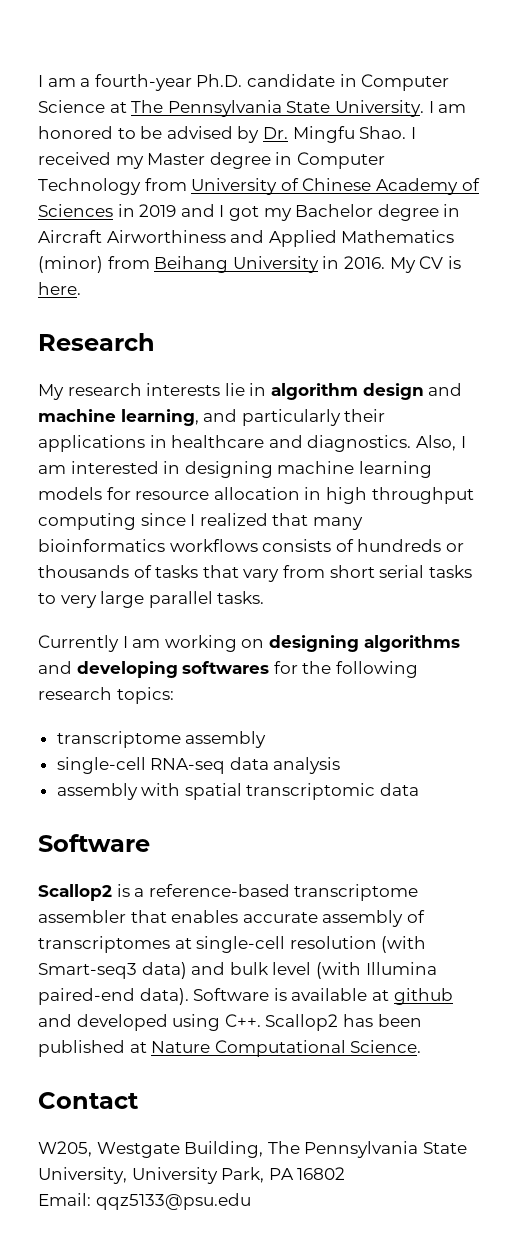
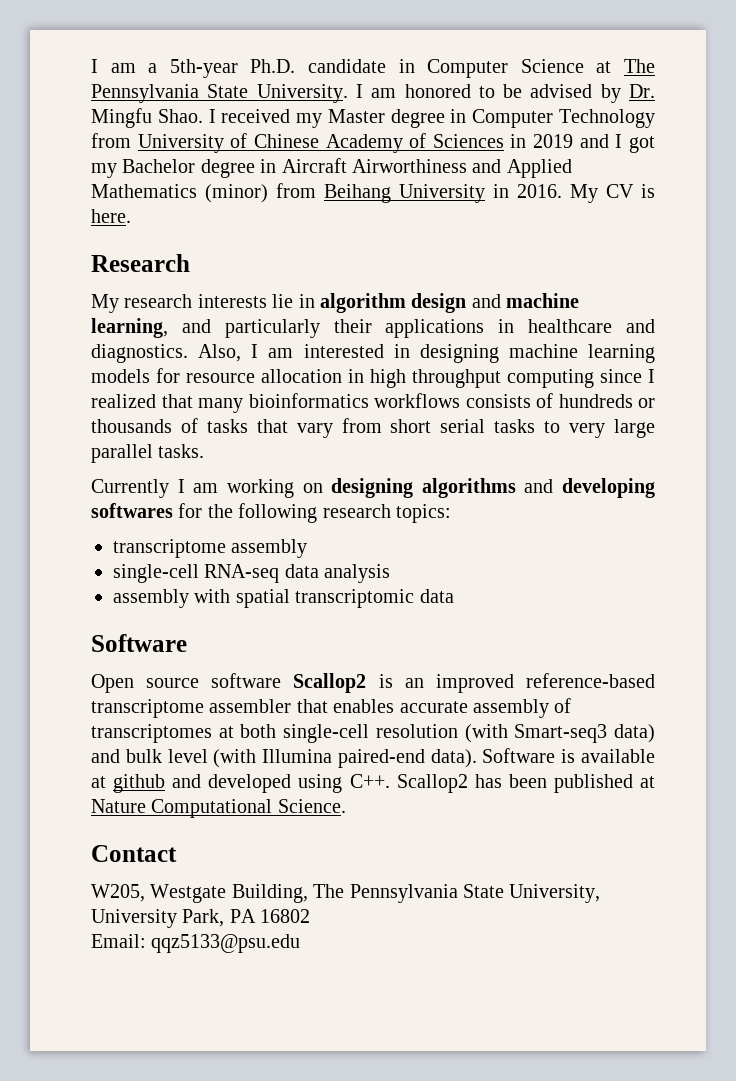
- I am a fourth-year Ph.D. candidate in Computer Science at The Pennsylvania State University.
+ I am a 5th-year Ph.D. candidate in Computer Science at The Pennsylvania State University.
- Scallop2 is a reference-based transcriptome assembler that enables accurate assembly of transcriptomes at single-cell resolution (with Smart-seq3 data) and bulk level (with Illumina paired-end data).
+ Open source software Scallop2 is an improved reference-based transcriptome assembler that enables accurate assembly of transcriptomes at both single-cell resolution (with Smart-seq3 data) and bulk level (with Illumina paired-end data).

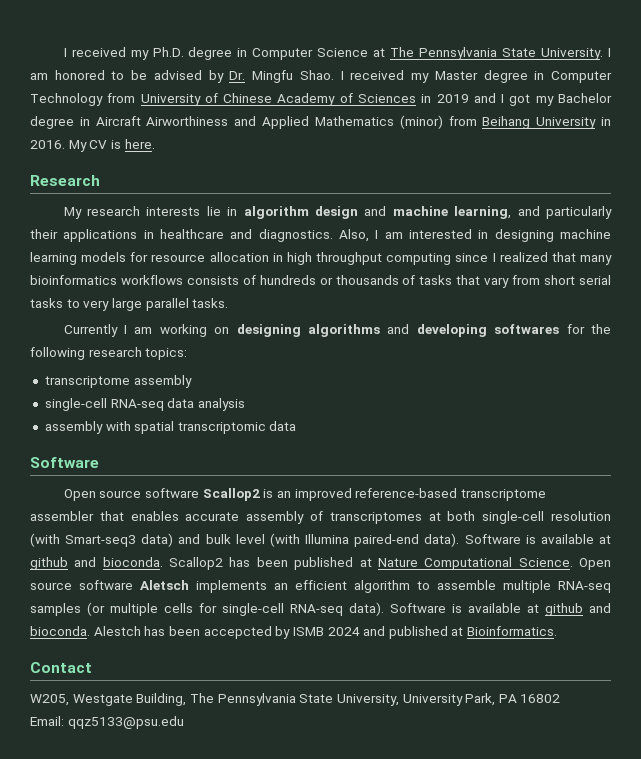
- I am a 5th-year Ph.D. candidate in Computer Science at The Pennsylvania State University.
+ I received my Ph.D. degree in Computer Science at The Pennsylvania State University.
- Software is available at github and developed using C++. Scallop2 has been published at Nature Computational Science.
+ Software is available at github and bioconda. Scallop2 has been published at Nature Computational Science. Open source software Aletsch implements an efficient algorithm to assemble multiple RNA-seq samples (or multiple cells for single-cell RNA-seq data). Software is available at github and bioconda. Alestch has been accepcted by ISMB 2024 and published at Bioinformatics.

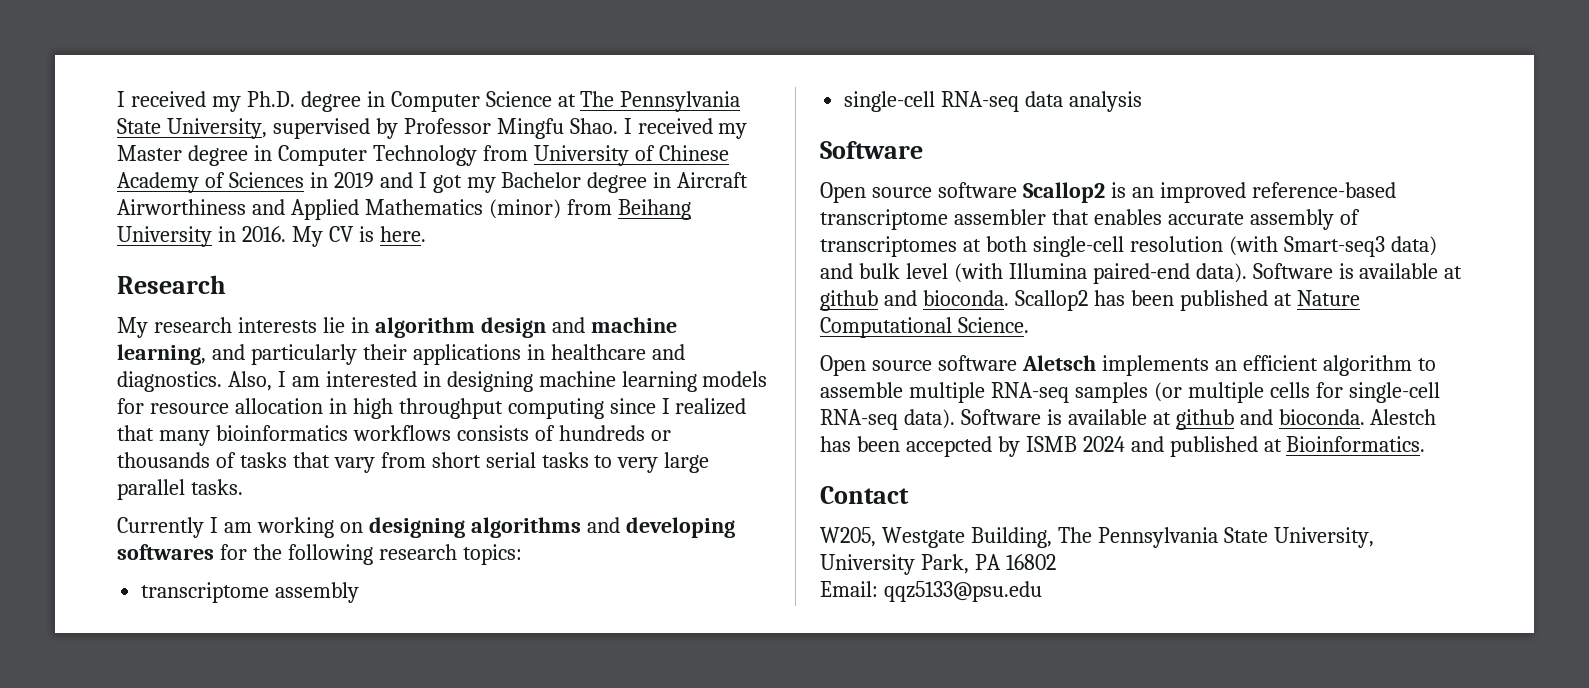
- I received my Ph.D. degree in Computer Science at The Pennsylvania State University. I am honored to be advised by Dr. Mingfu Shao.
+ I received my Ph.D. degree in Computer Science at The Pennsylvania State University, supervised by Professor Mingfu Shao.
- assembly with spatial transcriptomic data
- Scallop2 has been published at Nature Computational Science. Open source software Aletsch implements an efficient algorithm to assemble multiple RNA-seq samples (or multiple cells for single-cell RNA-seq data).
+ Scallop2 has been published at Nature Computational Science.
+ Open source software Aletsch implements an efficient algorithm to assemble multiple RNA-seq samples (or multiple cells for single-cell RNA-seq data).

